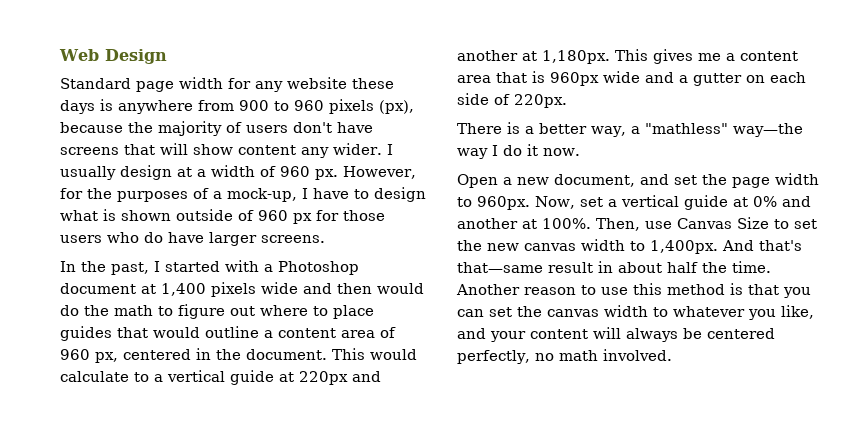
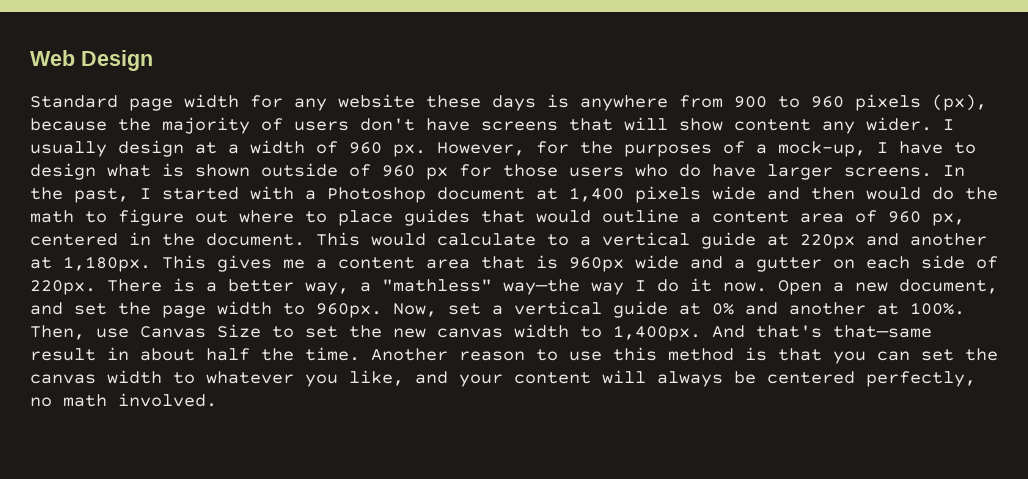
- However, for the purposes of a mock-up, I have to design what is shown outside of 960 px for those users who do have larger screens.
- In the past, I started with a Photoshop document at 1,400 pixels wide and then would do the math to figure out where to place guides that would outline a content area of 960 px, centered in the document.
+ However, for the purposes of a mock-up, I have to design what is shown outside of 960 px for those users who do have larger screens. In the past, I started with a Photoshop document at 1,400 pixels wide and then would do the math to figure out where to place guides that would outline a content area of 960 px, centered in the document.
- This gives me a content area that is 960px wide and a gutter on each side of 220px.
- There is a better way, a "mathless" way—the way I do it now.
- Open a new document, and set the page width to 960px.
+ This gives me a content area that is 960px wide and a gutter on each side of 220px. There is a better way, a "mathless" way—the way I do it now. Open a new document, and set the page width to 960px.

